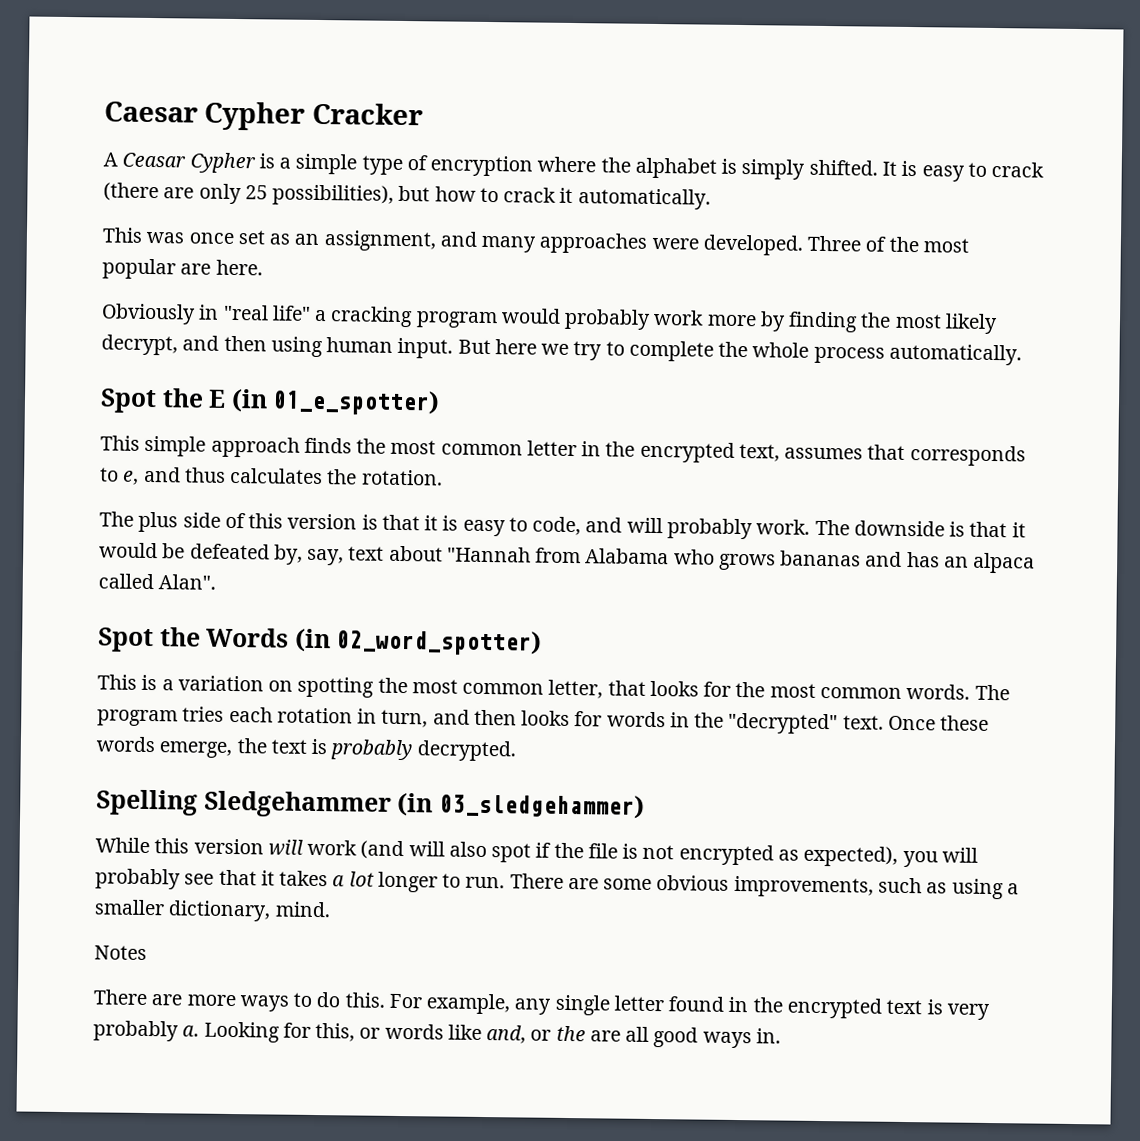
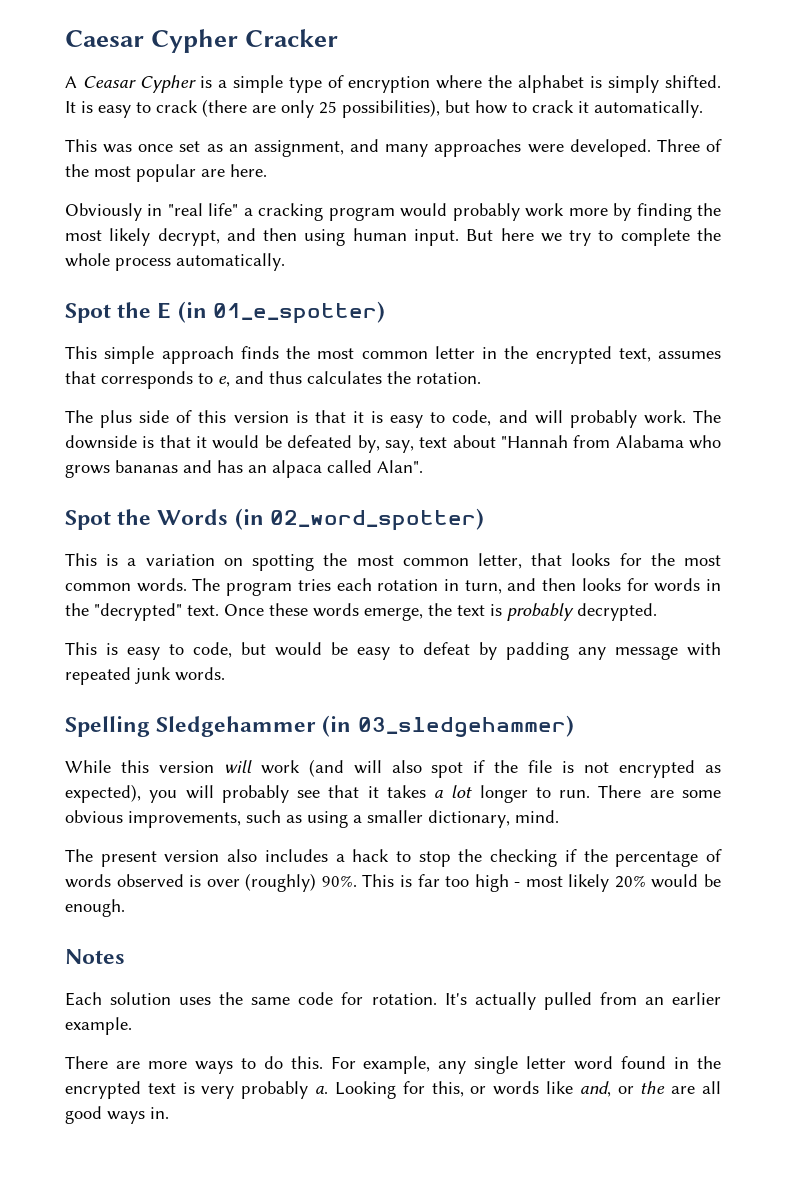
+ This is easy to code, but would be easy to defeat by padding any message with repeated junk words.
+ The present version also includes a hack to stop the checking if the percentage of words observed is over (roughly) 90%. This is far too high - most likely 20% would be enough.
  Notes
+ Each solution uses the same code for rotation. It's actually pulled from an earlier example.
- For example, any single letter found in the encrypted text is very probably a.
+ For example, any single letter word found in the encrypted text is very probably a.

